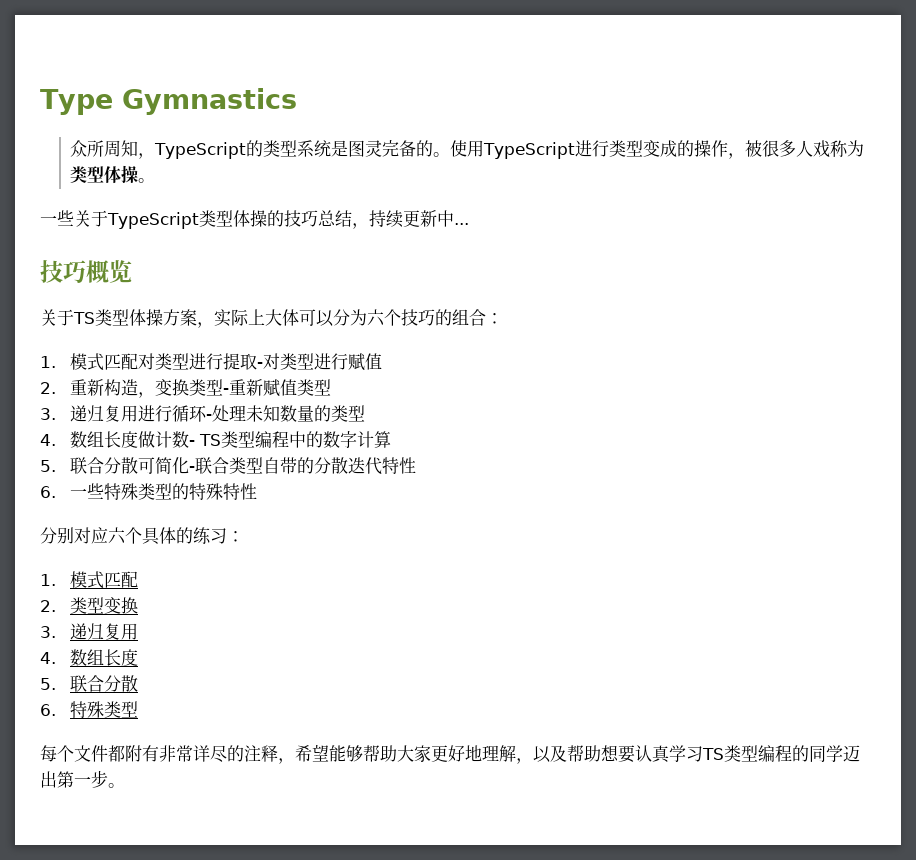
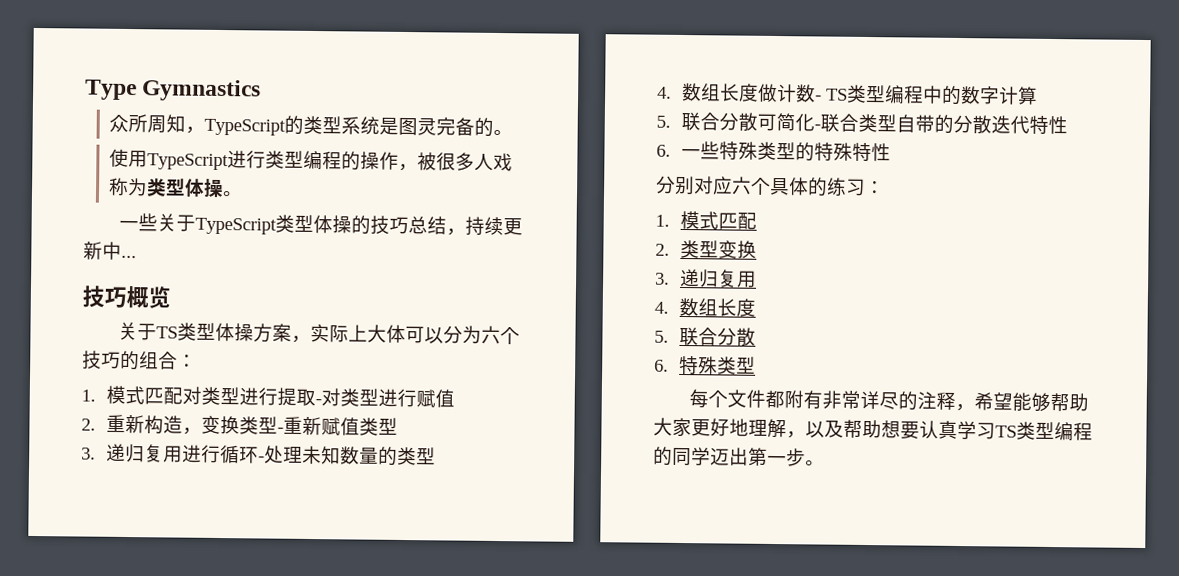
- 众所周知，TypeScript的类型系统是图灵完备的。使用TypeScript进行类型变成的操作，被很多人戏称为类型体操。
+ 众所周知，TypeScript的类型系统是图灵完备的。
+ 使用TypeScript进行类型编程的操作，被很多人戏称为类型体操。

